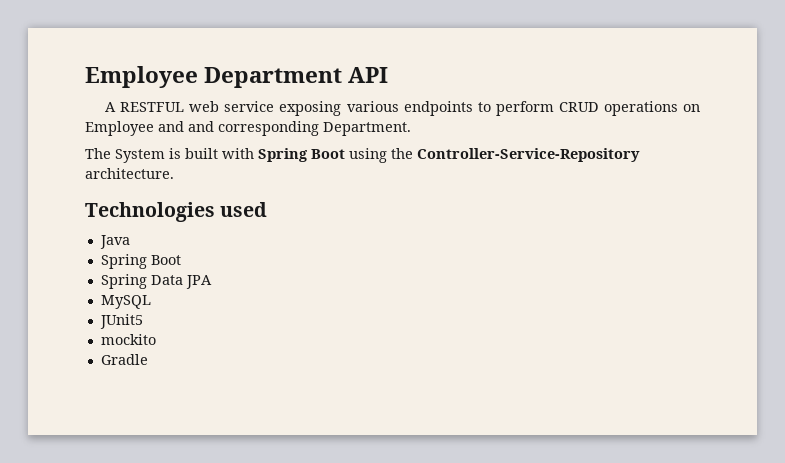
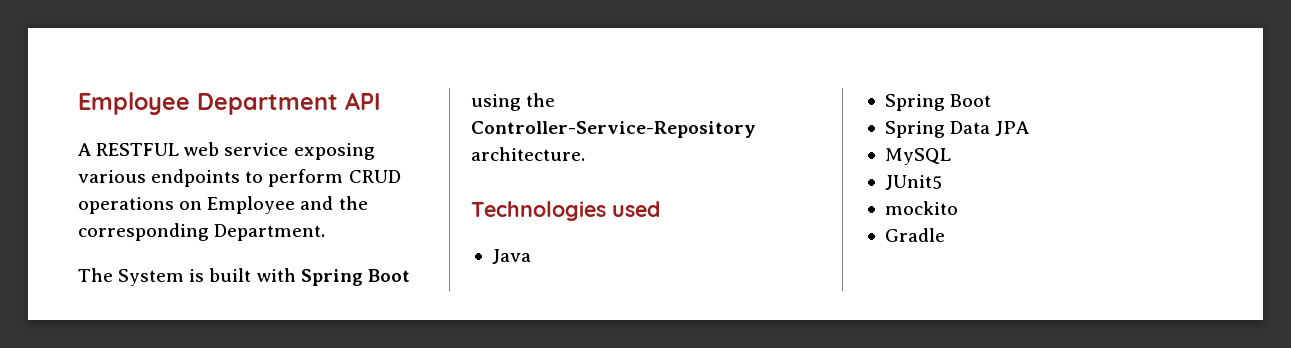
- A RESTFUL web service exposing various endpoints to perform CRUD operations on Employee and and corresponding Department.
+ A RESTFUL web service exposing various endpoints to perform CRUD operations on Employee and the corresponding Department.

